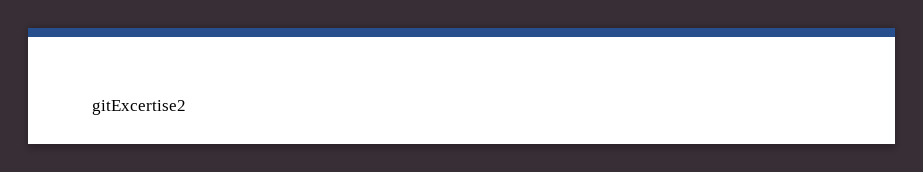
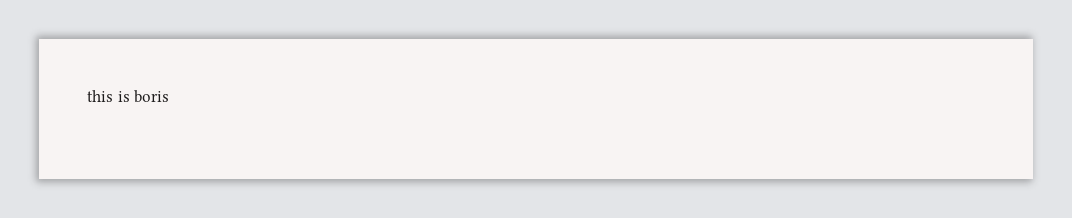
- gitExcertise2
+ this is boris

